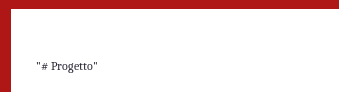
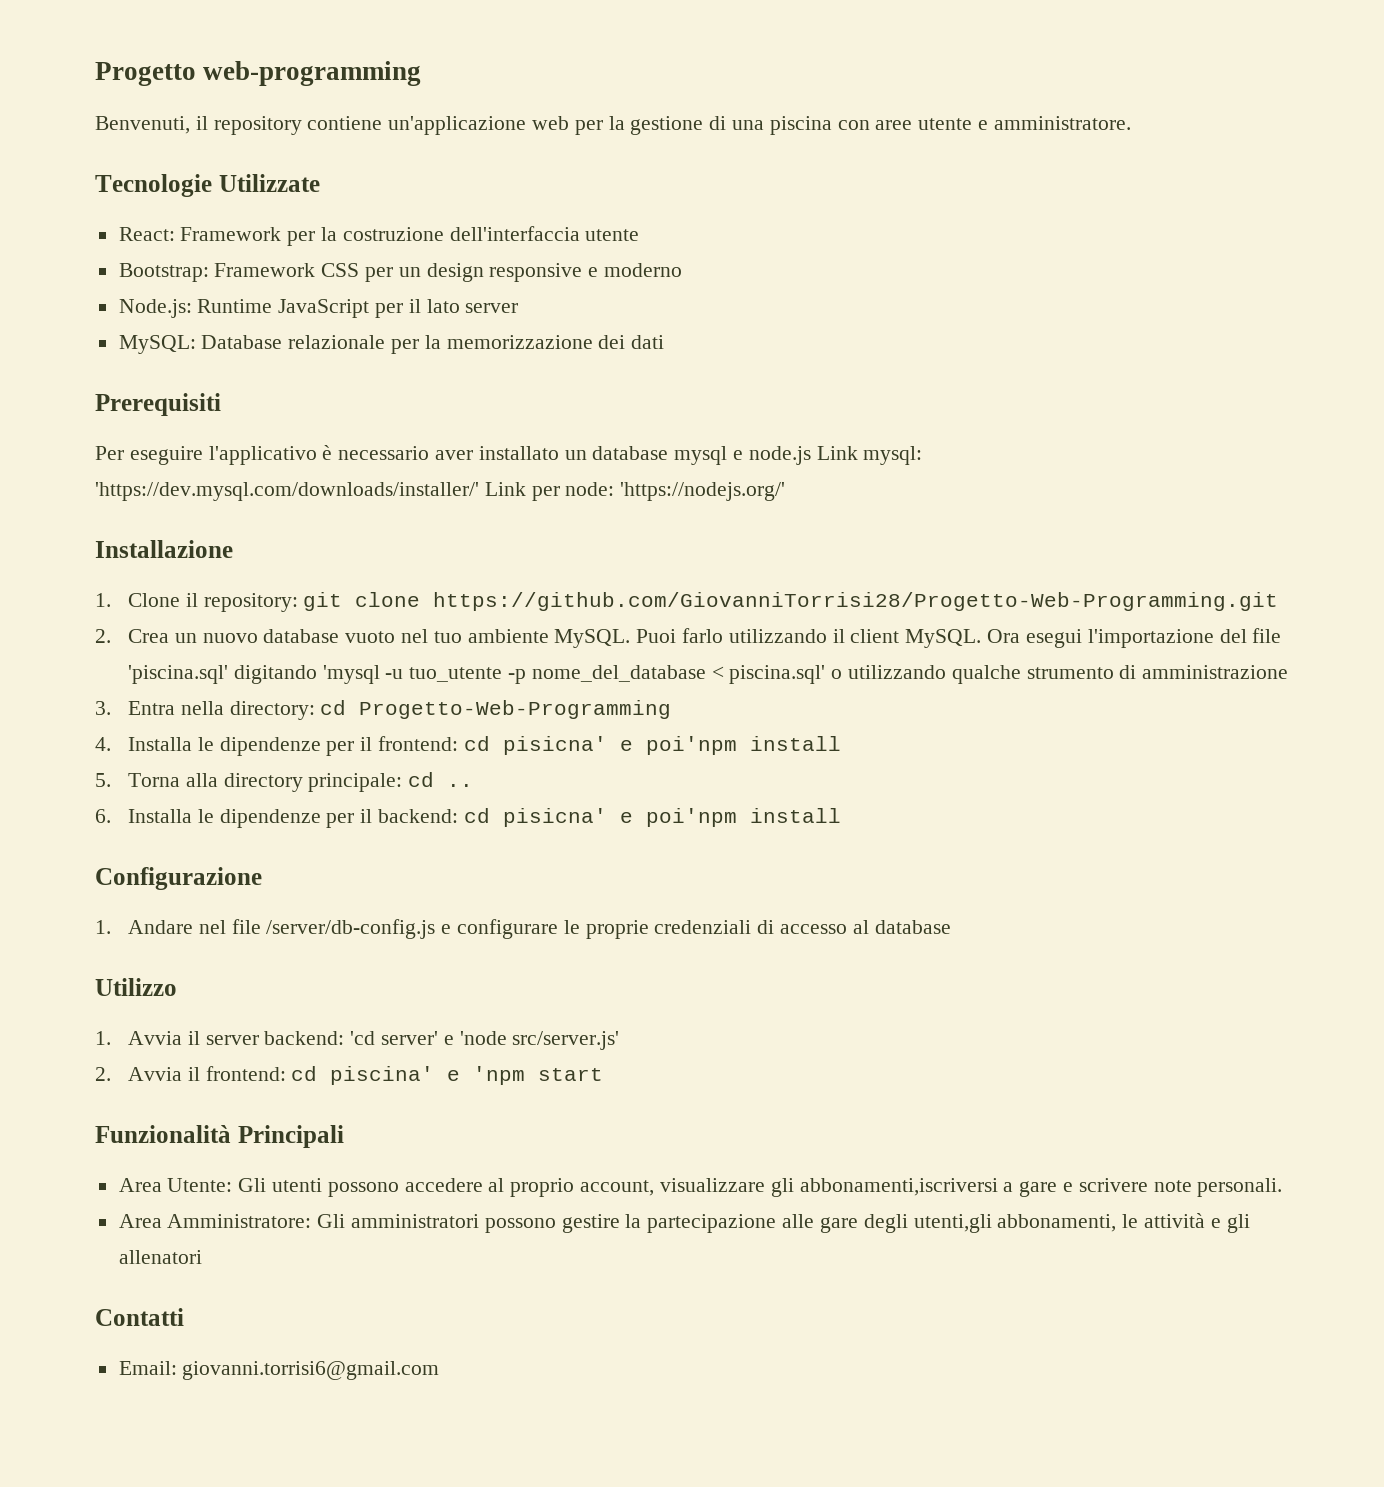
- "# Progetto"
+ Progetto web-programming
+ Benvenuti, il repository contiene un'applicazione web per la gestione di una piscina con aree utente e amministratore.
+ Tecnologie Utilizzate
+ React: Framework per la costruzione dell'interfaccia utente
+ Bootstrap: Framework CSS per un design responsive e moderno
+ Node.js: Runtime JavaScript per il lato server
+ MySQL: Database relazionale per la memorizzazione dei dati
+ Prerequisiti
+ Per eseguire l'applicativo è necessario aver installato un database mysql e node.js Link mysql: 'https://dev.mysql.com/downloads/installer/' Link per node: 'https://nodejs.org/'
+ Installazione
+ 1. Clone il repository: git clone https://github.com/GiovanniTorrisi28/Progetto-Web-Programming.git
+ 2. Crea un nuovo database vuoto nel tuo ambiente MySQL. Puoi farlo utilizzando il client MySQL. Ora esegui l'importazione del file 'piscina.sql' digitando 'mysql -u tuo_utente -p nome_del_database < piscina.sql' o utilizzando qualche strumento di amministrazione
+ 3. Entra nella directory: cd Progetto-Web-Programming
+ 4. Installa le dipendenze per il frontend: cd pisicna' e poi'npm install
+ 5. Torna alla directory principale: cd ..
+ 6. Installa le dipendenze per il backend: cd pisicna' e poi'npm install
+ Configurazione
+ 1. Andare nel file /server/db-config.js e configurare le proprie credenziali di accesso al database
+ Utilizzo
+ 1. Avvia il server backend: 'cd server' e 'node src/server.js'
+ 2. Avvia il frontend: cd piscina' e 'npm start
+ Funzionalità Principali
+ Area Utente: Gli utenti possono accedere al proprio account, visualizzare gli abbonamenti,iscriversi a gare e scrivere note personali.
+ Area Amministratore: Gli amministratori possono gestire la partecipazione alle gare degli utenti,gli abbonamenti, le attività e gli allenatori
+ Contatti
+ Email: giovanni.torrisi6@gmail.com

